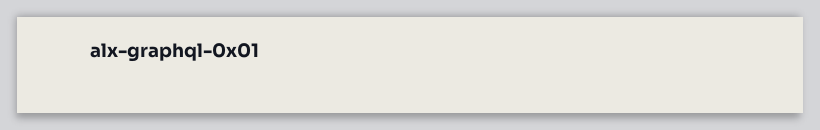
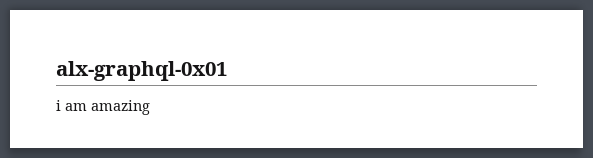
+ i am amazing

